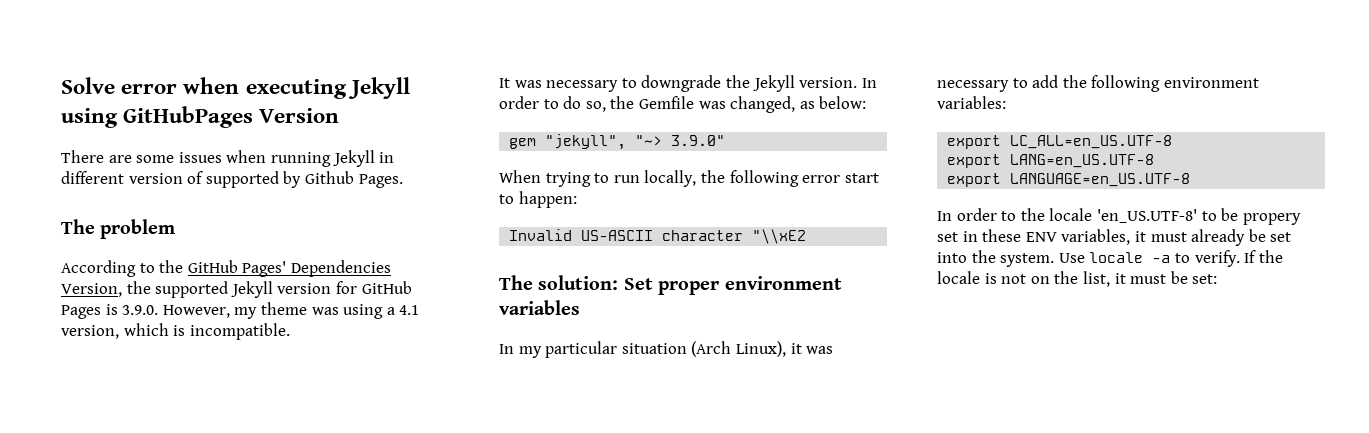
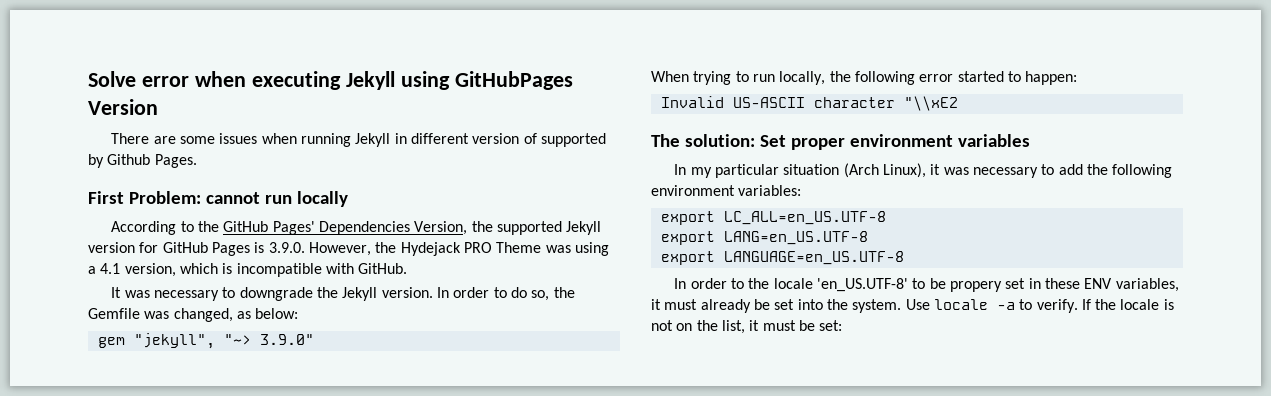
- The problem
+ First Problem: cannot run locally
- According to the GitHub Pages' Dependencies Version, the supported Jekyll version for GitHub Pages is 3.9.0. However, my theme was using a 4.1 version, which is incompatible.
+ According to the GitHub Pages' Dependencies Version, the supported Jekyll version for GitHub Pages is 3.9.0. However, the Hydejack PRO Theme was using a 4.1 version, which is incompatible with GitHub.
- When trying to run locally, the following error start to happen:
+ When trying to run locally, the following error started to happen:

